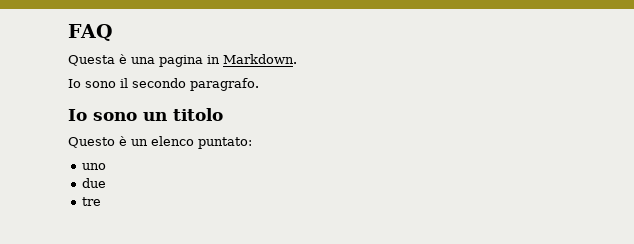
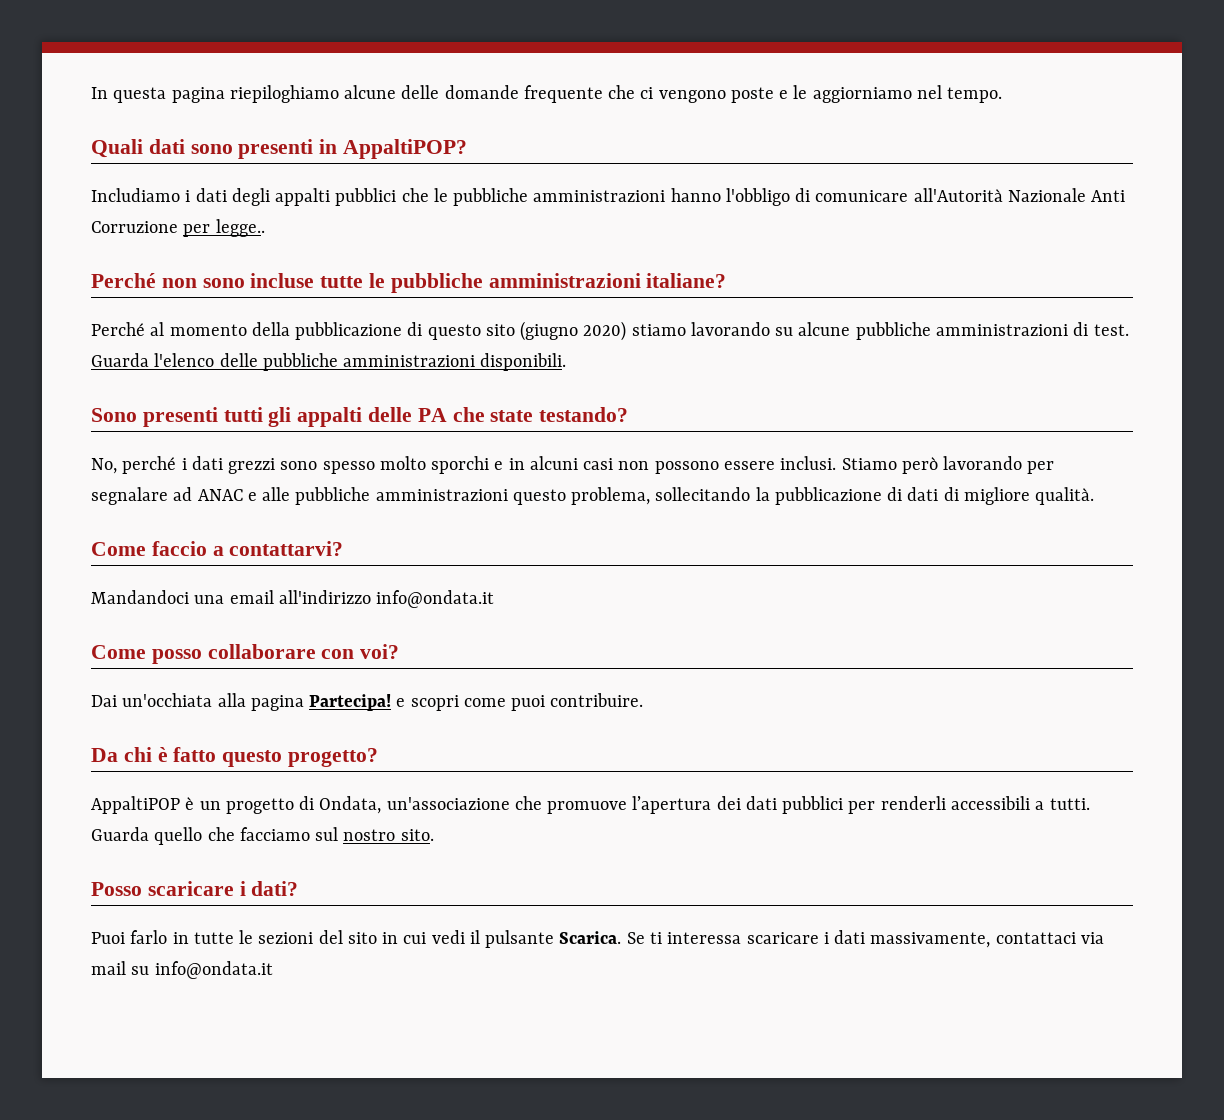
- FAQ
- Questa è una pagina in Markdown.
- Io sono il secondo paragrafo.
- Io sono un titolo
- Questo è un elenco puntato:
- uno
- due
- tre
+ In questa pagina riepiloghiamo alcune delle domande frequente che ci vengono poste e le aggiorniamo nel tempo.
+ Quali dati sono presenti in AppaltiPOP?
+ Includiamo i dati degli appalti pubblici che le pubbliche amministrazioni hanno l'obbligo di comunicare all'Autorità Nazionale Anti Corruzione per legge..
+ Perché non sono incluse tutte le pubbliche amministrazioni italiane?
+ Perché al momento della pubblicazione di questo sito (giugno 2020) stiamo lavorando su alcune pubbliche amministrazioni di test. Guarda l'elenco delle pubbliche amministrazioni disponibili.
+ Sono presenti tutti gli appalti delle PA che state testando?
+ No, perché i dati grezzi sono spesso molto sporchi e in alcuni casi non possono essere inclusi. Stiamo però lavorando per segnalare ad ANAC e alle pubbliche amministrazioni questo problema, sollecitando la pubblicazione di dati di migliore qualità.
+ Come faccio a contattarvi?
+ Mandandoci una email all'indirizzo info@ondata.it
+ Come posso collaborare con voi?
+ Dai un'occhiata alla pagina Partecipa! e scopri come puoi contribuire.
+ Da chi è fatto questo progetto?
+ AppaltiPOP è un progetto di Ondata, un'associazione che promuove l’apertura dei dati pubblici per renderli accessibili a tutti. Guarda quello che facciamo sul nostro sito.
+ Posso scaricare i dati?
+ Puoi farlo in tutte le sezioni del sito in cui vedi il pulsante Scarica. Se ti interessa scaricare i dati massivamente, contattaci via mail su info@ondata.it

